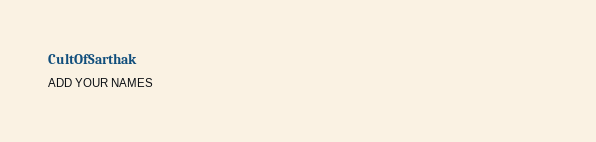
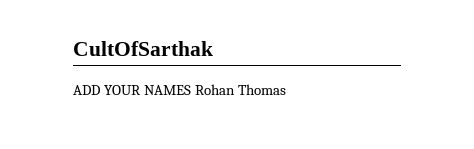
- ADD YOUR NAMES
+ ADD YOUR NAMES Rohan Thomas

